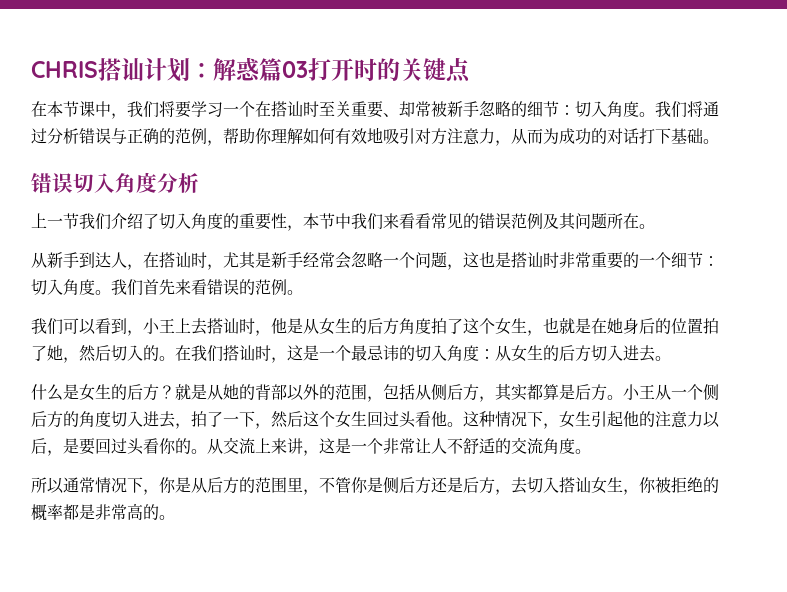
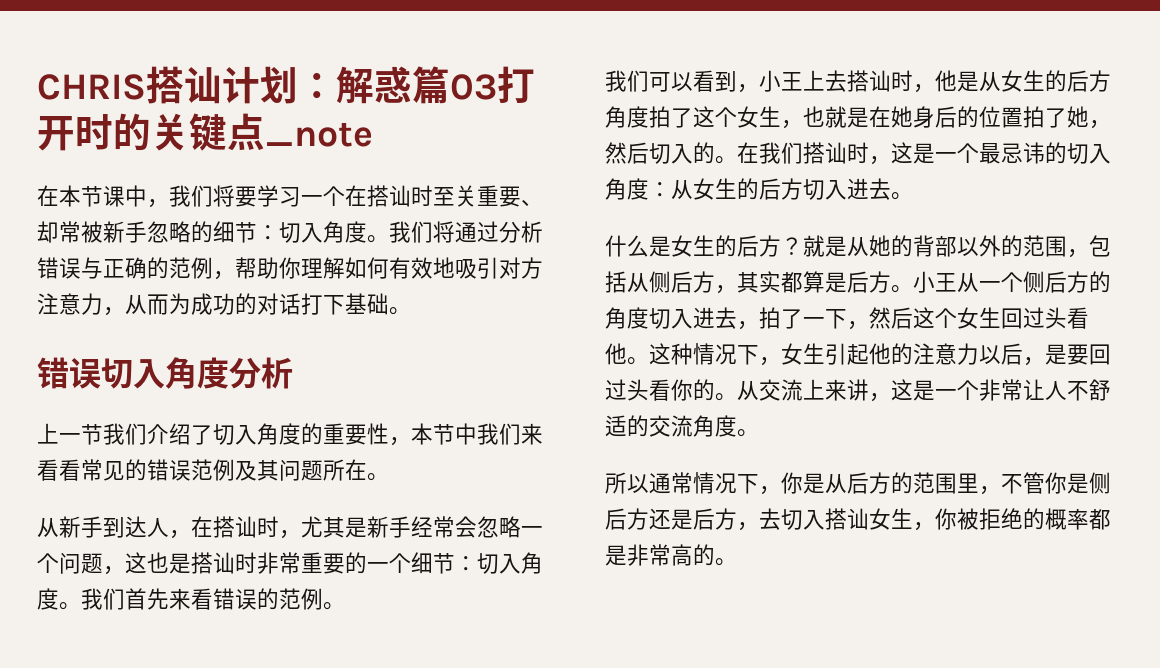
- CHRIS搭讪计划：解惑篇03打开时的关键点
+ CHRIS搭讪计划：解惑篇03打开时的关键点_note

